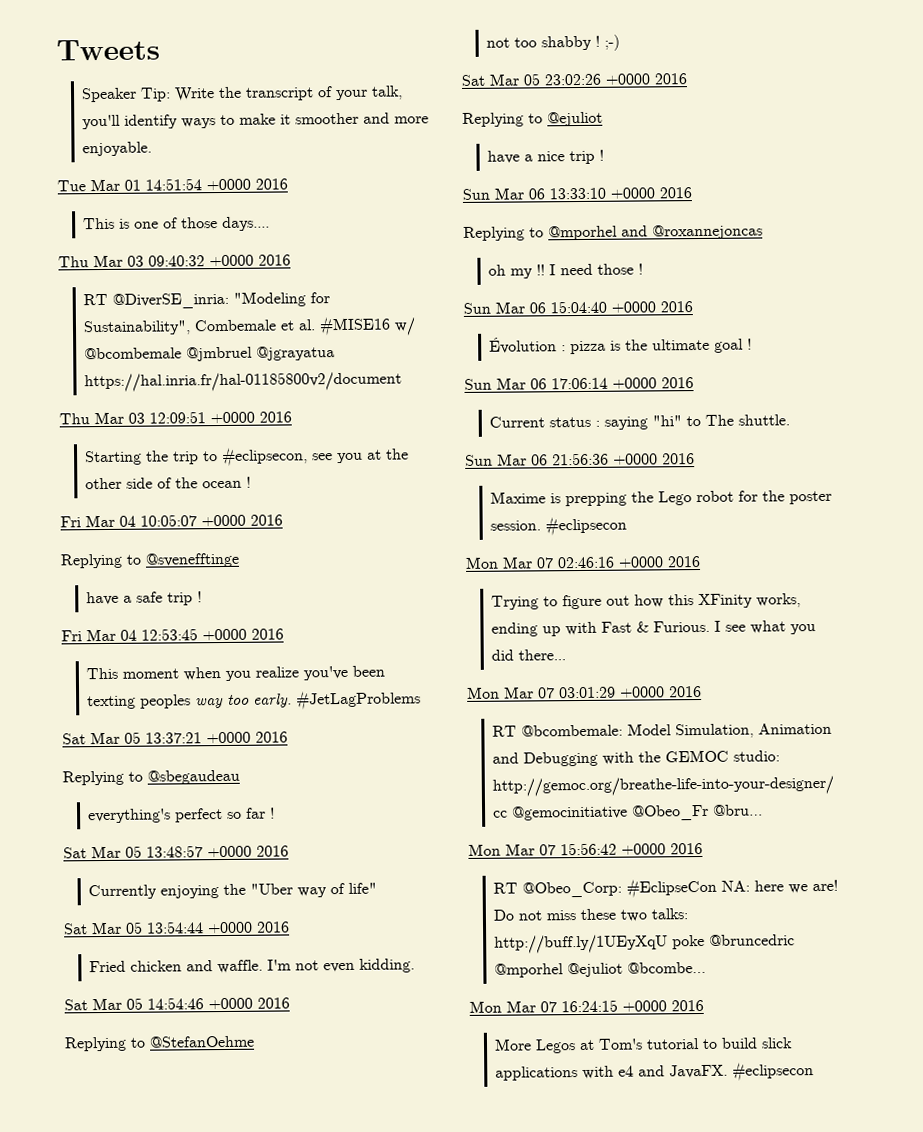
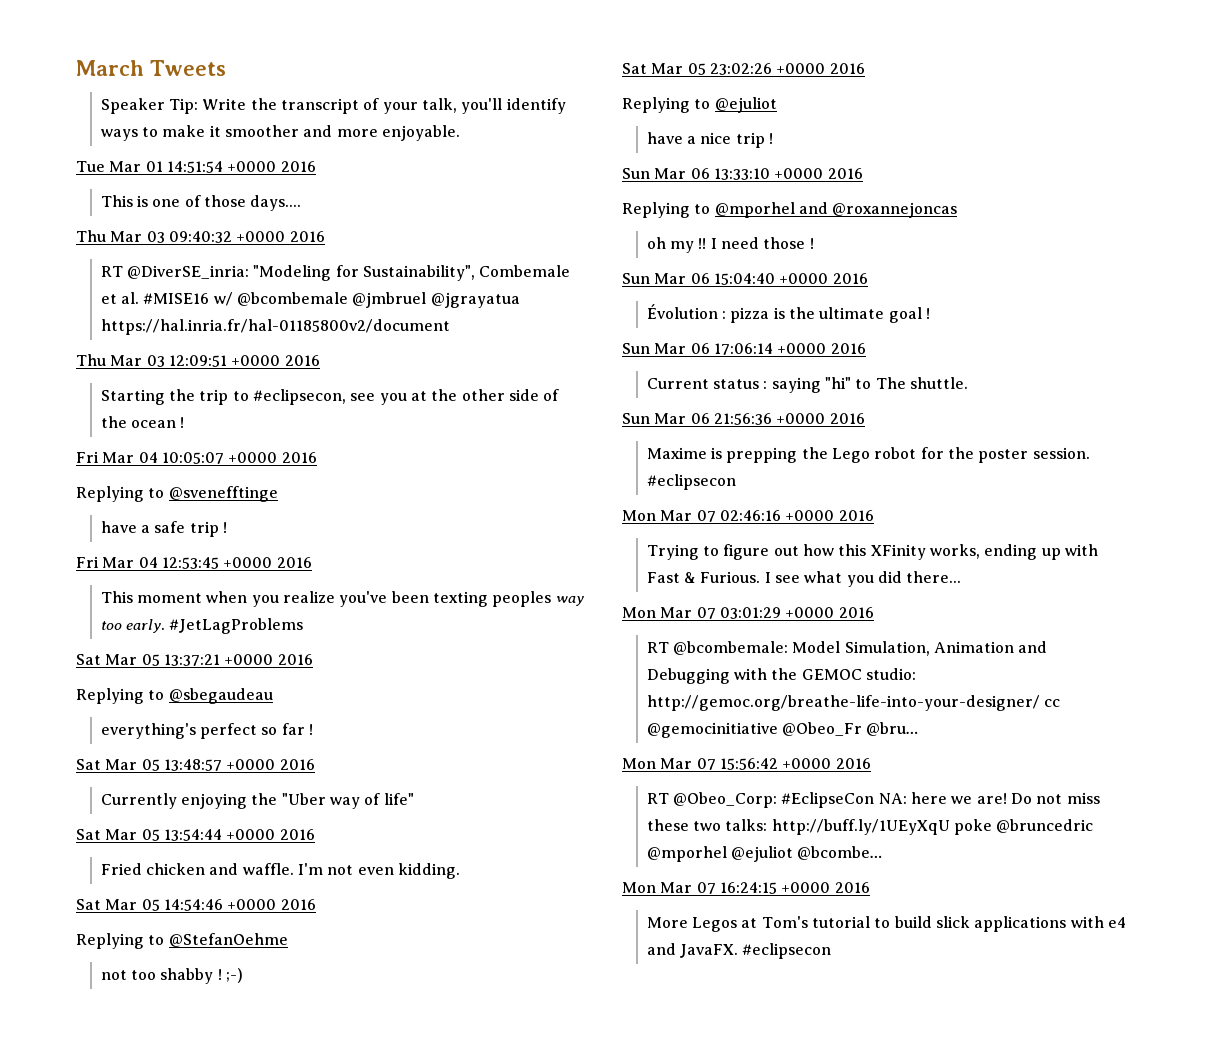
- Tweets
+ March Tweets

